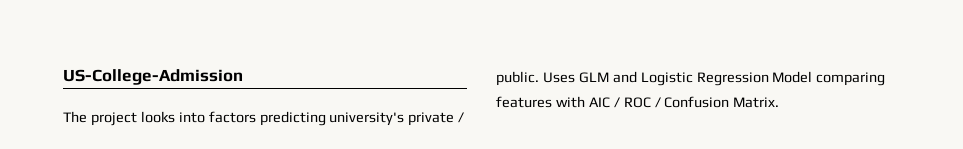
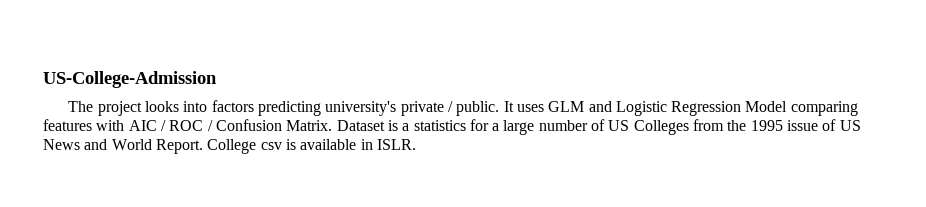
- Uses GLM and Logistic Regression Model comparing features with AIC / ROC / Confusion Matrix.
+ It uses GLM and Logistic Regression Model comparing features with AIC / ROC / Confusion Matrix.
+ Dataset is a statistics for a large number of US Colleges from the 1995 issue of US News and World Report. College csv is available in ISLR.

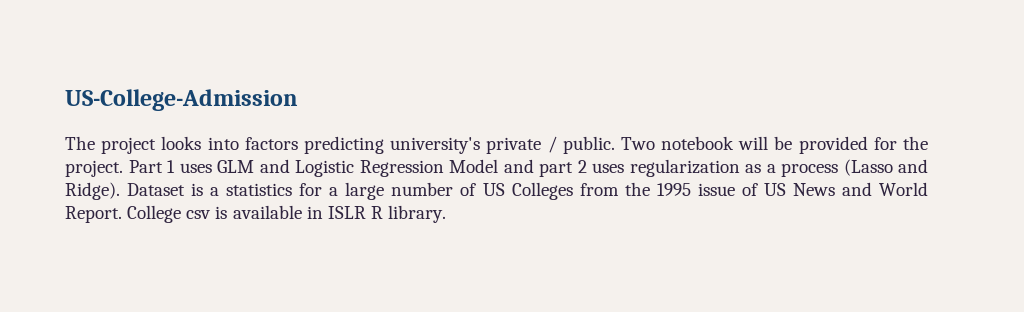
- It uses GLM and Logistic Regression Model comparing features with AIC / ROC / Confusion Matrix.
+ Two notebook will be provided for the project. Part 1 uses GLM and Logistic Regression Model and part 2 uses regularization as a process (Lasso and Ridge).
- College csv is available in ISLR.
+ College csv is available in ISLR R library.

